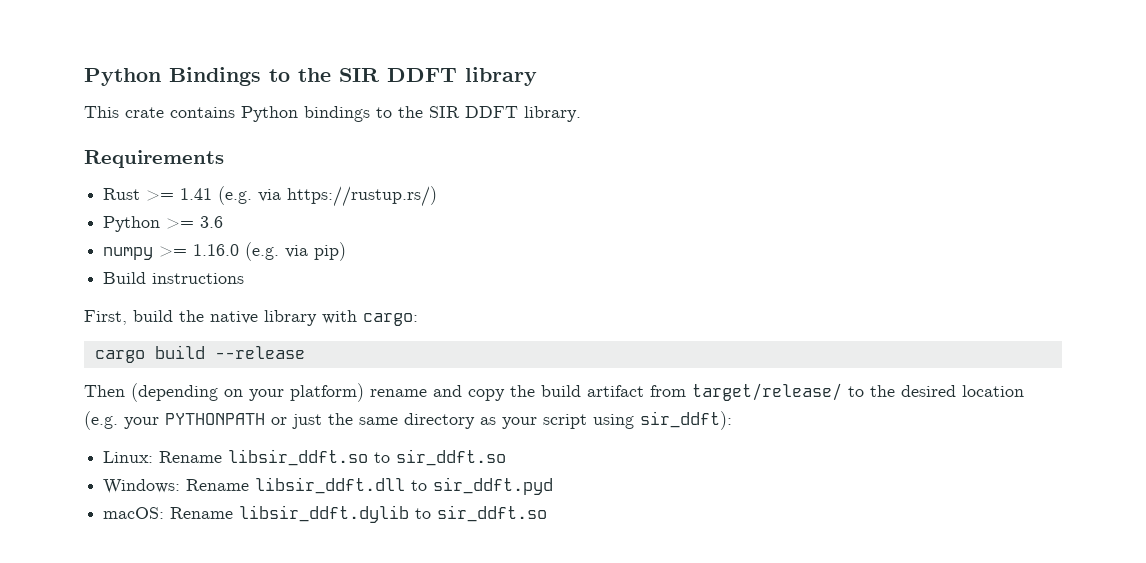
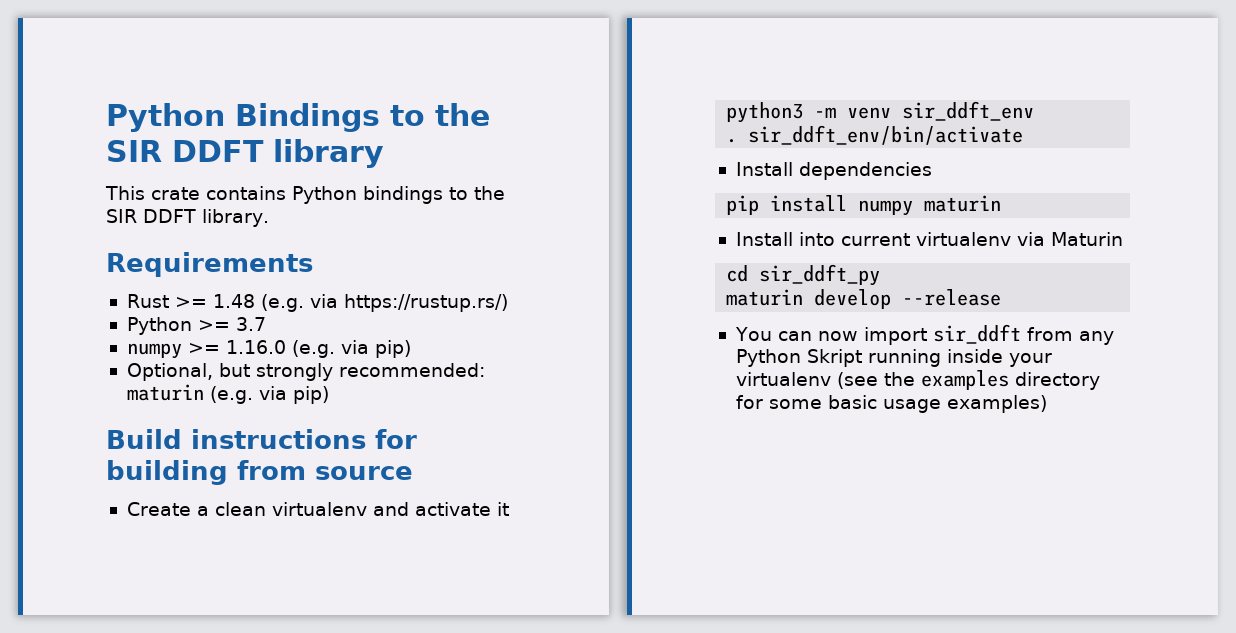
- Rust >= 1.41 (e.g. via https://rustup.rs/)
+ Rust >= 1.48 (e.g. via https://rustup.rs/)
- Python >= 3.6
+ Python >= 3.7
- Build instructions
- First, build the native library with cargo:
- cargo build --release
- Then (depending on your platform) rename and copy the build artifact from target/release/ to the desired location (e.g. your PYTHONPATH or just the same directory as your script using sir_ddft):
- Linux: Rename libsir_ddft.so to sir_ddft.so
- Windows: Rename libsir_ddft.dll to sir_ddft.pyd
- macOS: Rename libsir_ddft.dylib to sir_ddft.so
+ Optional, but strongly recommended: maturin (e.g. via pip)
+ Build instructions for building from source
+ Create a clean virtualenv and activate it
+ python3 -m venv sir_ddft_env
+ . sir_ddft_env/bin/activate
+ Install dependencies
+ pip install numpy maturin
+ Install into current virtualenv via Maturin
+ cd sir_ddft_py
+ maturin develop --release
+ You can now import sir_ddft from any Python Skript running inside your virtualenv (see the examples directory for some basic usage examples)

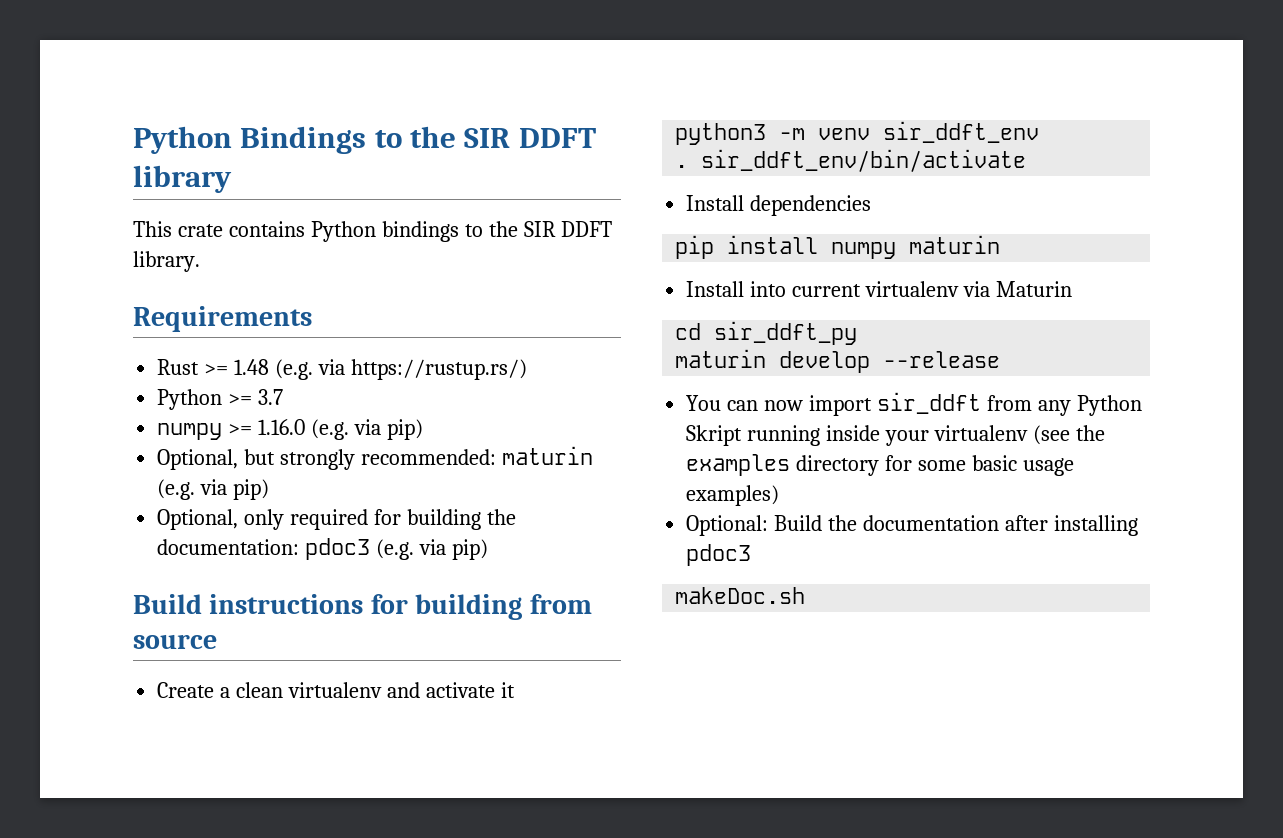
+ Optional, only required for building the documentation: pdoc3 (e.g. via pip)
+ Optional: Build the documentation after installing pdoc3
+ makeDoc.sh

